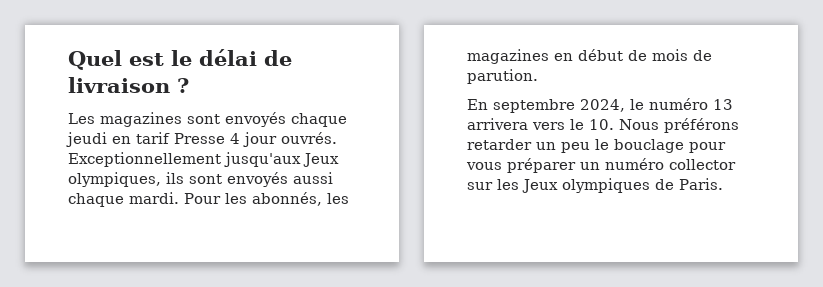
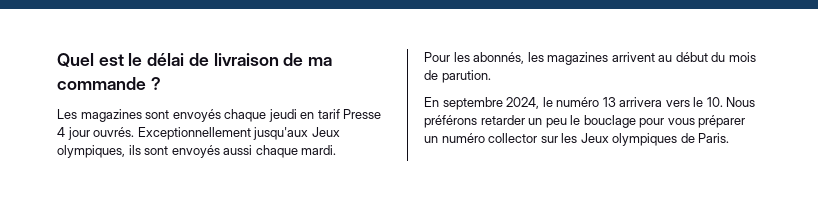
- Quel est le délai de livraison ?
+ Quel est le délai de livraison de ma commande ?
- Exceptionnellement jusqu'aux Jeux olympiques, ils sont envoyés aussi chaque mardi. Pour les abonnés, les magazines en début de mois de parution.
+ Exceptionnellement jusqu'aux Jeux olympiques, ils sont envoyés aussi chaque mardi.
+ Pour les abonnés, les magazines arrivent au début du mois de parution.

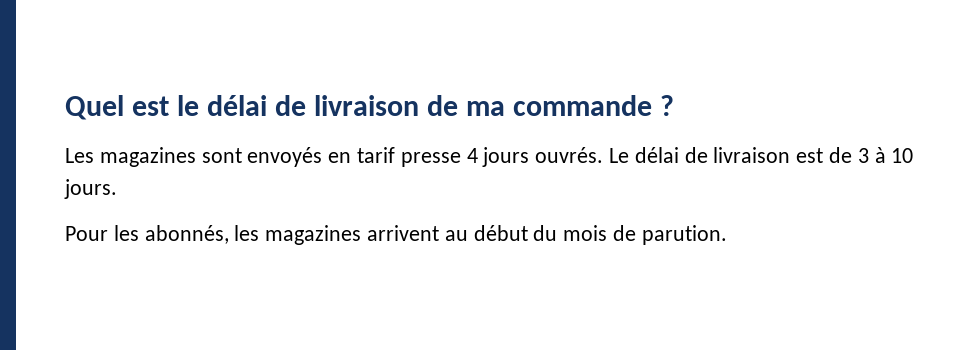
- Les magazines sont envoyés chaque jeudi en tarif Presse 4 jour ouvrés. Exceptionnellement jusqu'aux Jeux olympiques, ils sont envoyés aussi chaque mardi.
+ Les magazines sont envoyés en tarif presse 4 jours ouvrés. Le délai de livraison est de 3 à 10 jours.
- En septembre 2024, le numéro 13 arrivera vers le 10. Nous préférons retarder un peu le bouclage pour vous préparer un numéro collector sur les Jeux olympiques de Paris.

